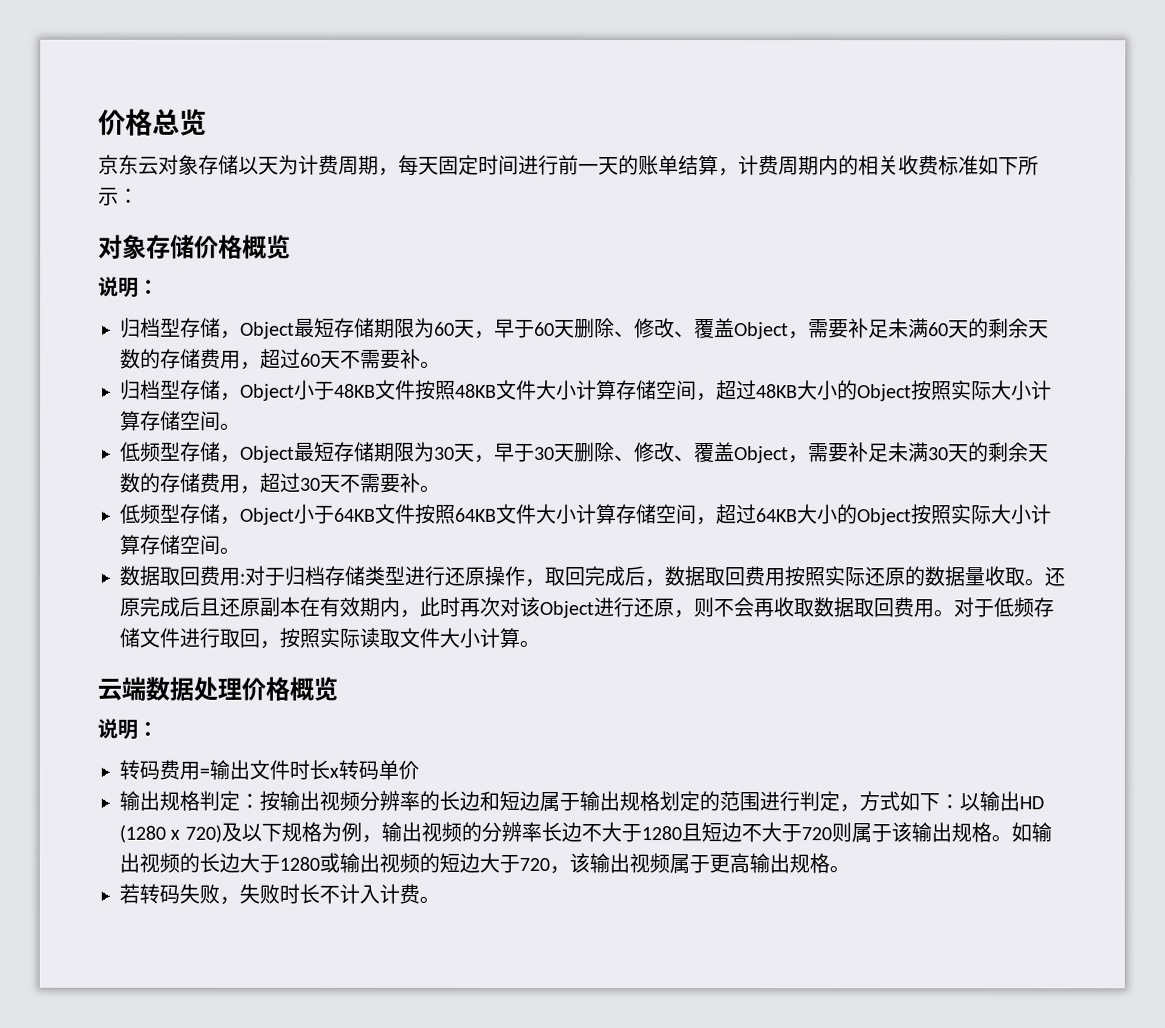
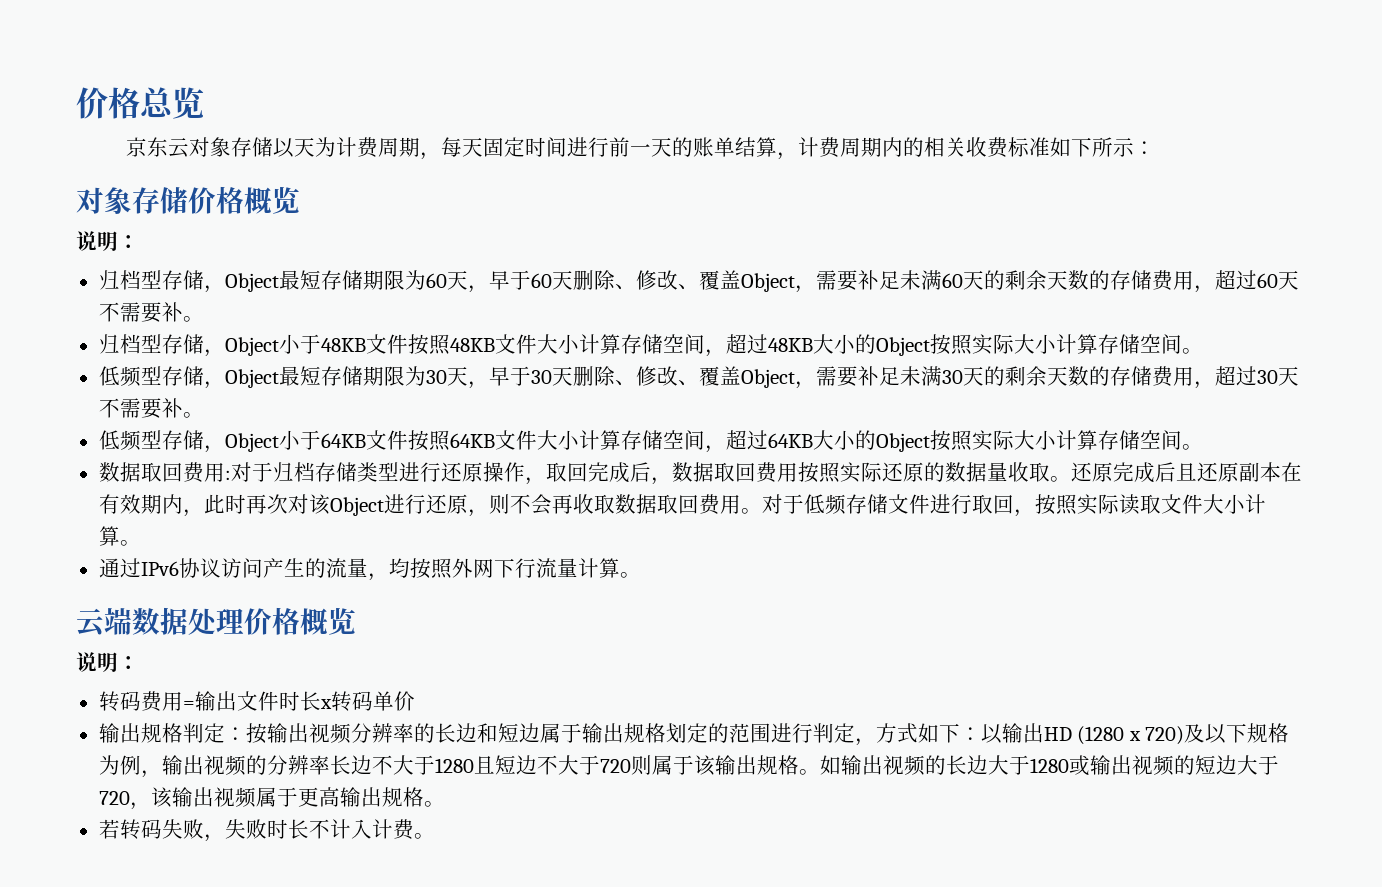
+ 通过IPv6协议访问产生的流量，均按照外网下行流量计算。

